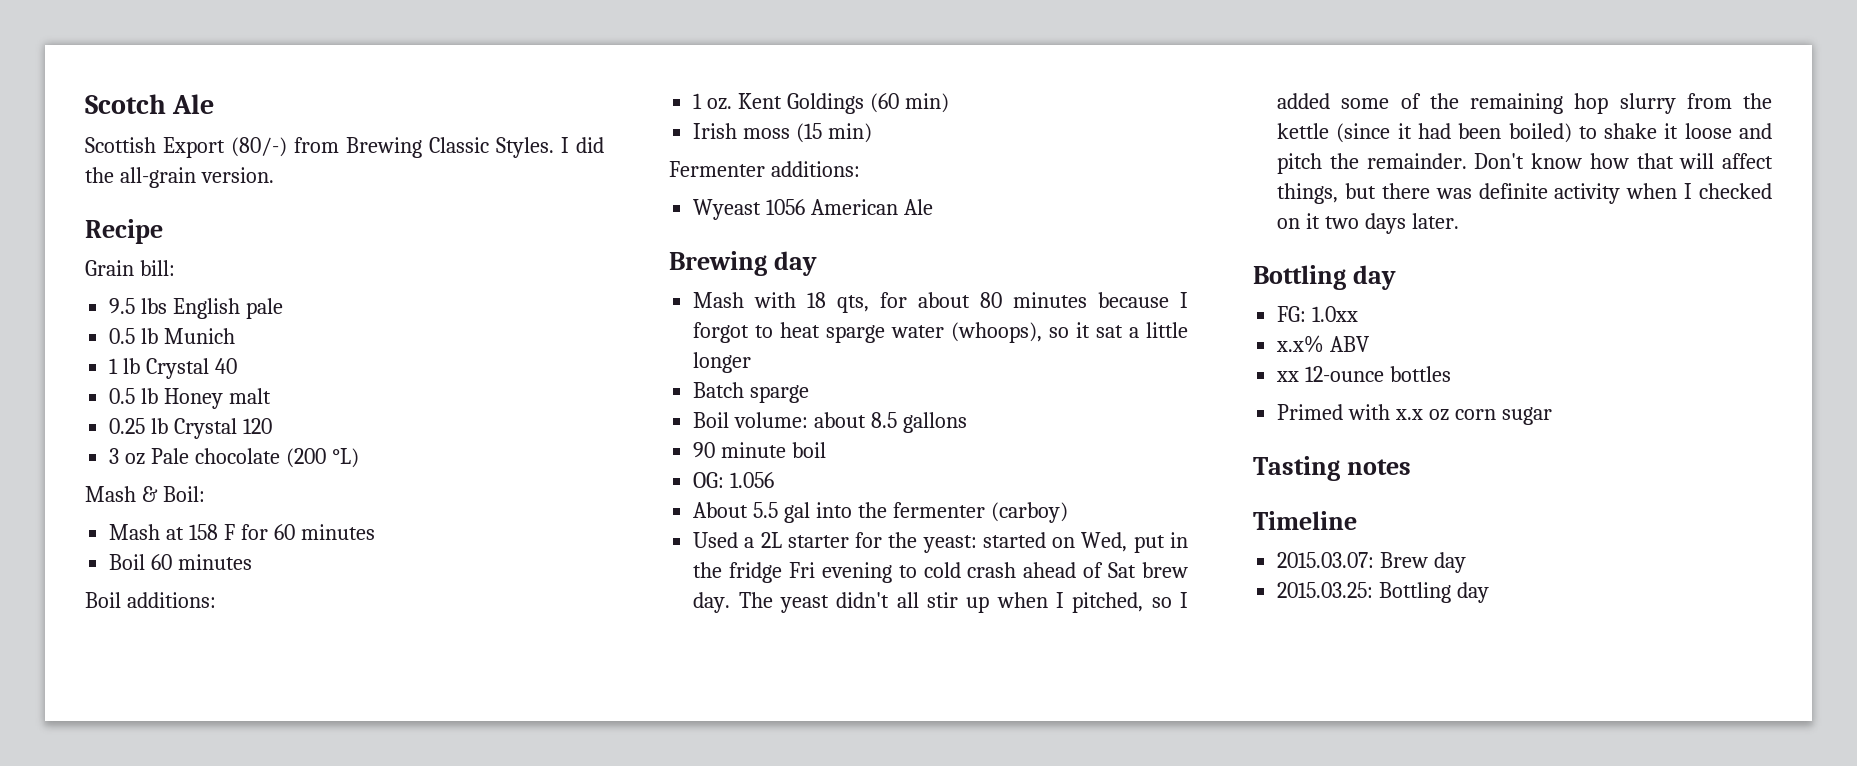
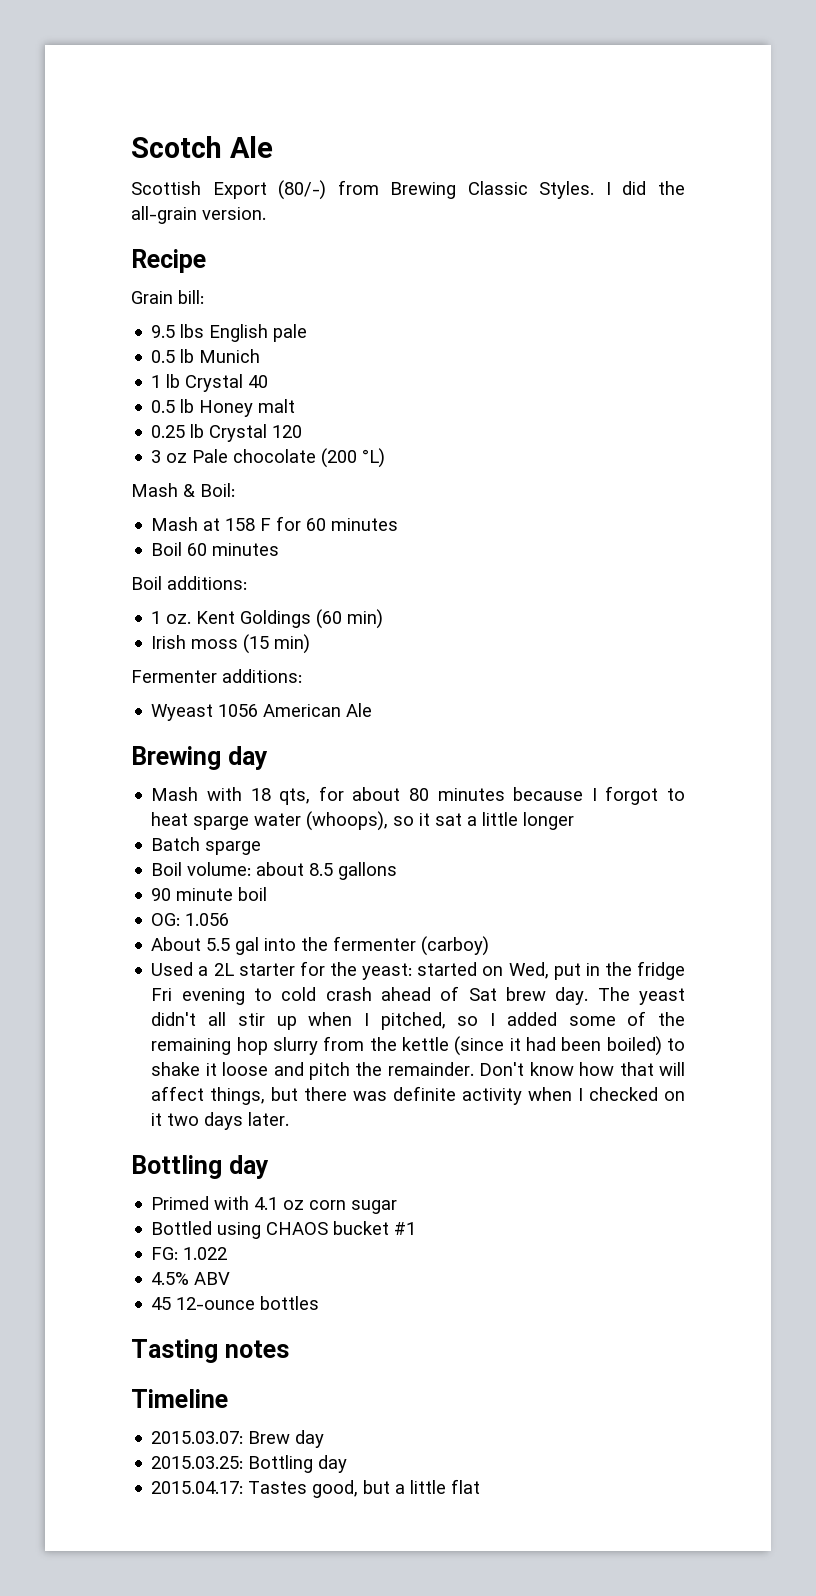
- FG: 1.0xx
- x.x% ABV
- xx 12-ounce bottles
- Primed with x.x oz corn sugar
+ Primed with 4.1 oz corn sugar
+ Bottled using CHAOS bucket #1
+ FG: 1.022
+ 4.5% ABV
+ 45 12-ounce bottles
+ 2015.04.17: Tastes good, but a little flat

